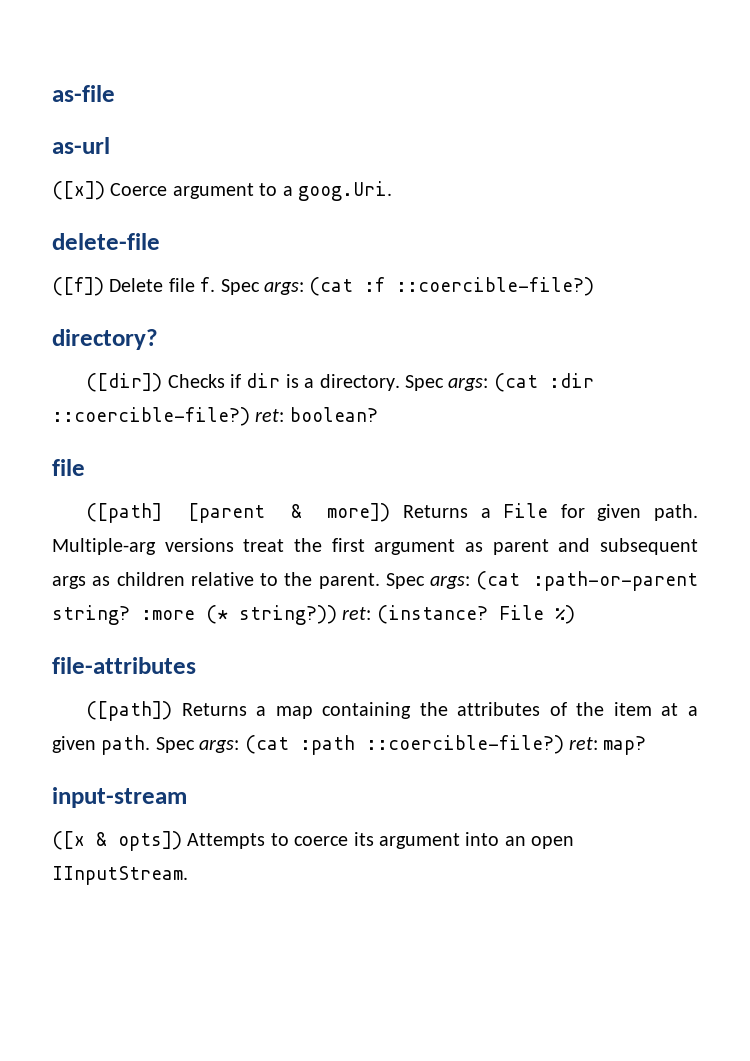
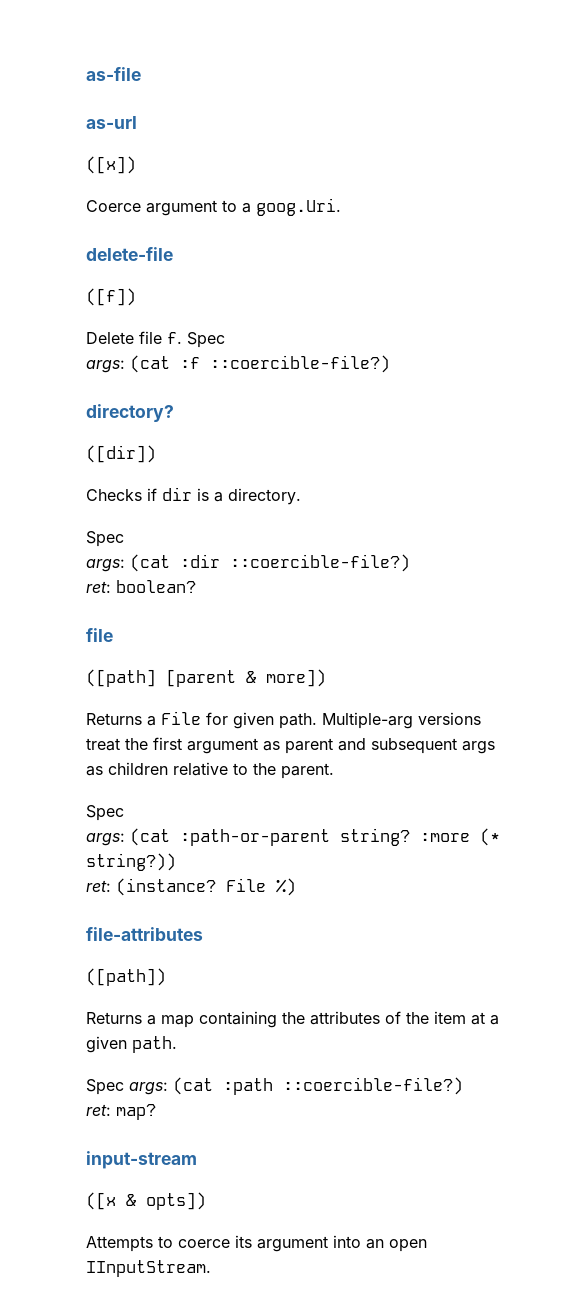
- ([x]) Coerce argument to a goog.Uri.
+ ([x])
+ Coerce argument to a goog.Uri.
- ([f]) Delete file f. Spec args: (cat :f ::coercible-file?)
+ ([f])
+ Delete file f. Spec
+ args: (cat :f ::coercible-file?)
- ([dir]) Checks if dir is a directory. Spec args: (cat :dir ::coercible-file?) ret: boolean?
+ ([dir])
+ Checks if dir is a directory.
+ Spec
+ args: (cat :dir ::coercible-file?)
+ ret: boolean?
- ([path] [parent & more]) Returns a File for given path.
+ ([path] [parent & more])
+ Returns a File for given path.
- Multiple-arg versions treat the first argument as parent and subsequent args as children relative to the parent. Spec args: (cat :path-or-parent string? :more (* string?)) ret: (instance?
+ Multiple-arg versions treat the first argument as parent and subsequent args as children relative to the parent.
+ Spec
+ args: (cat :path-or-parent string? :more (* string?))
+ ret: (instance?
- ([path]) Returns a map containing the attributes of the item at a given path. Spec args: (cat :path ::coercible-file?) ret: map?
+ ([path])
+ Returns a map containing the attributes of the item at a given path.
+ Spec args: (cat :path ::coercible-file?)
+ ret: map?
- ([x & opts]) Attempts to coerce its argument into an open IInputStream.
+ ([x & opts])
+ Attempts to coerce its argument into an open IInputStream.

